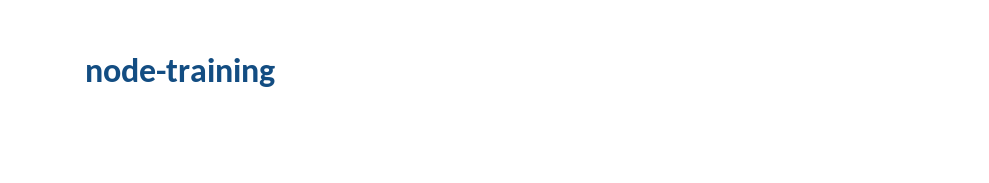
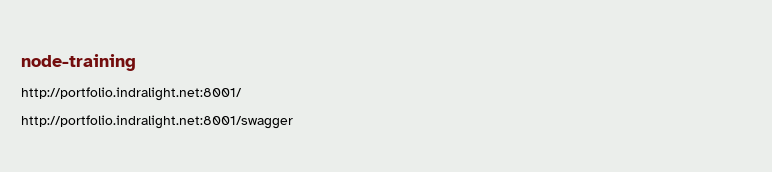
+ http://portfolio.indralight.net:8001/
+ http://portfolio.indralight.net:8001/swagger

